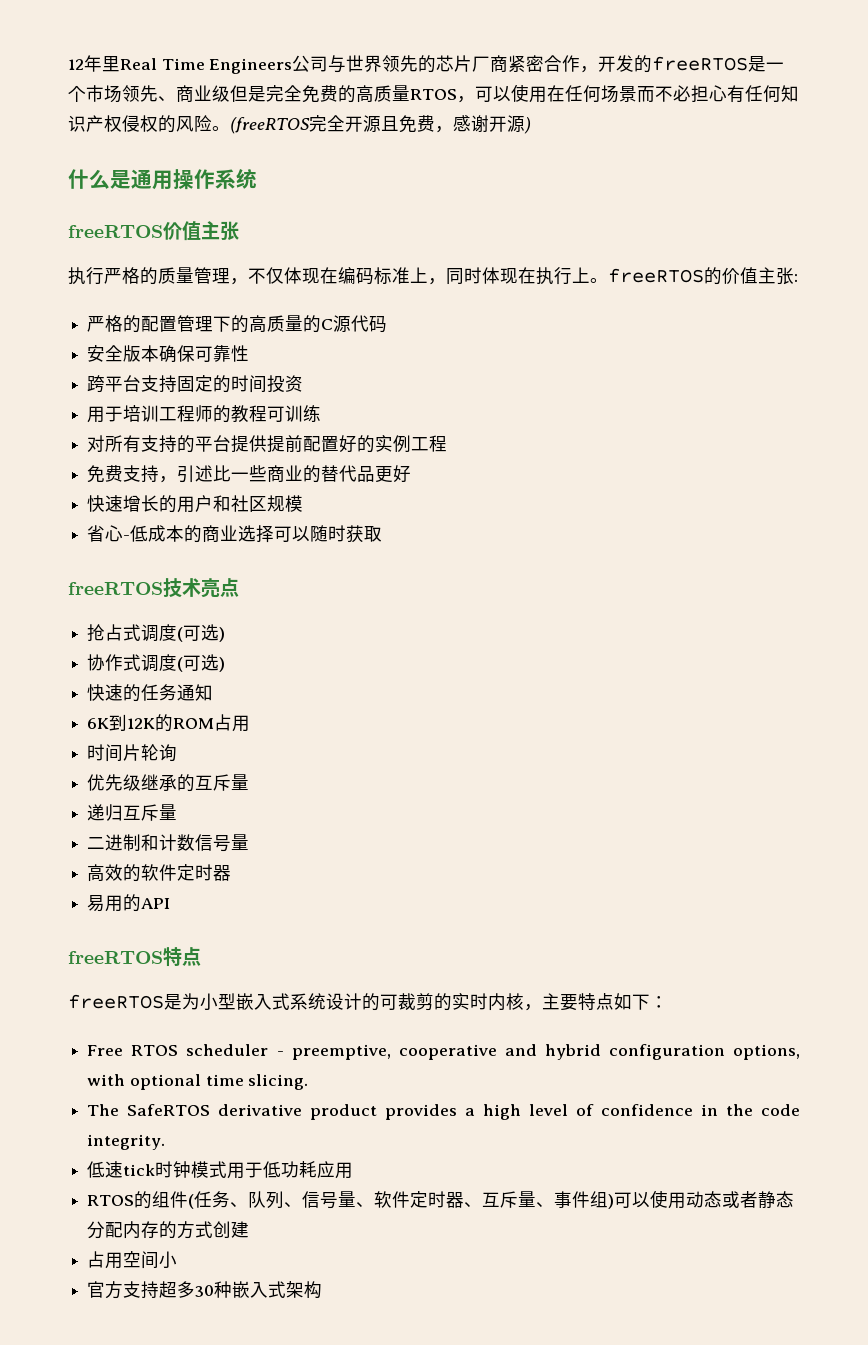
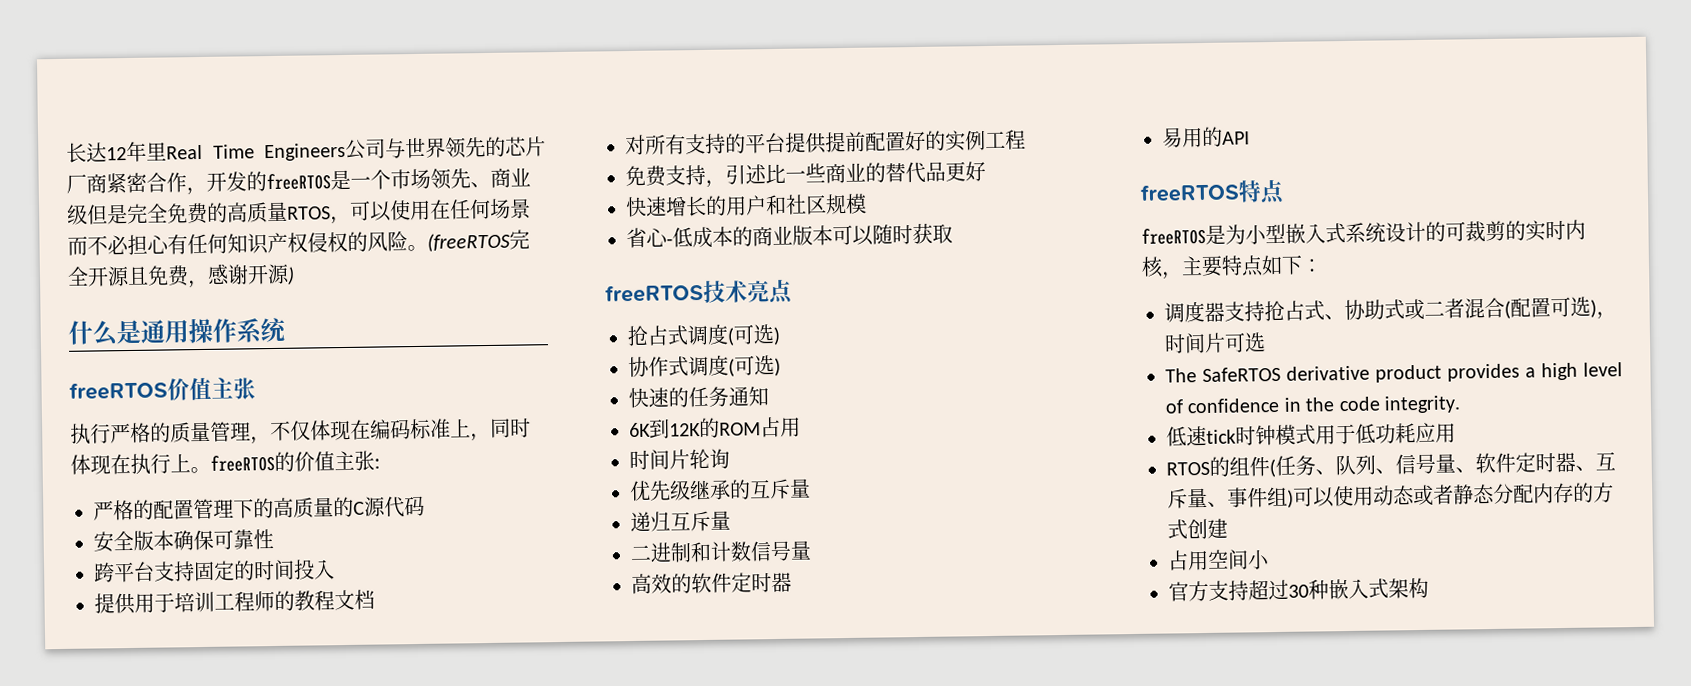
- 12年里Real Time Engineers公司与世界领先的芯片厂商紧密合作，开发的freeRTOS是一个市场领先、商业级但是完全免费的高质量RTOS，可以使用在任何场景而不必担心有任何知识产权侵权的风险。
+ 长达12年里Real Time Engineers公司与世界领先的芯片厂商紧密合作，开发的freeRTOS是一个市场领先、商业级但是完全免费的高质量RTOS，可以使用在任何场景而不必担心有任何知识产权侵权的风险。
- 跨平台支持固定的时间投资
- 用于培训工程师的教程可训练
+ 跨平台支持固定的时间投入
+ 提供用于培训工程师的教程文档
- 省心-低成本的商业选择可以随时获取
+ 省心-低成本的商业版本可以随时获取
- Free RTOS scheduler - preemptive, cooperative and hybrid configuration options, with optional time slicing.
+ 调度器支持抢占式、协助式或二者混合(配置可选)，时间片可选
- 官方支持超多30种嵌入式架构
+ 官方支持超过30种嵌入式架构

